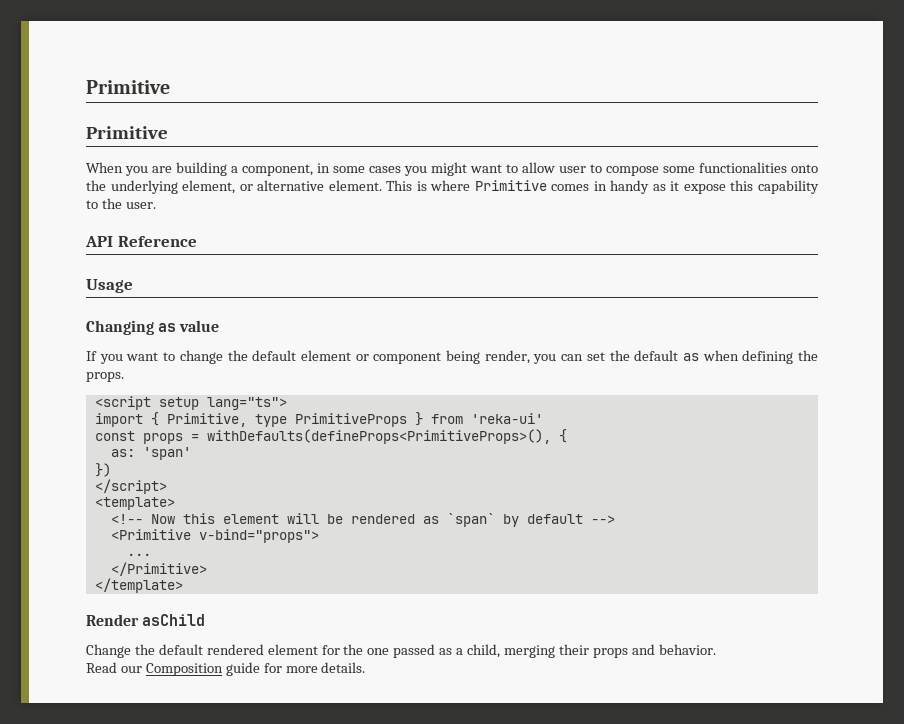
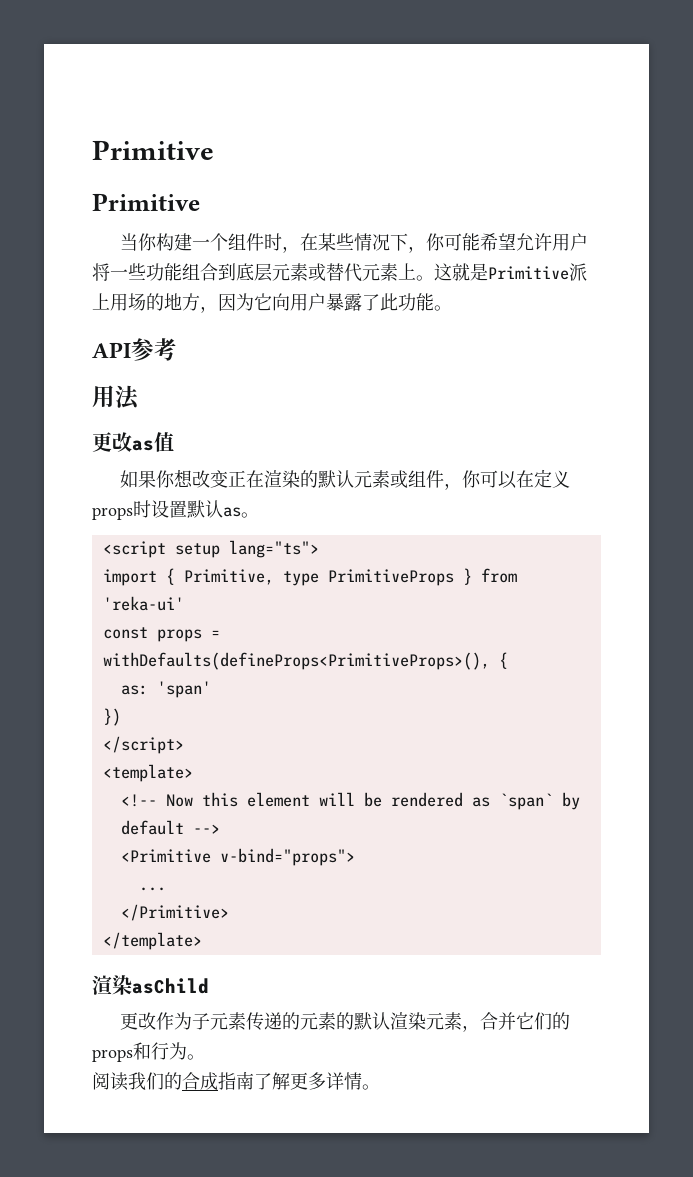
- When you are building a component, in some cases you might want to allow user to compose some functionalities onto the underlying element, or alternative element. This is where Primitive comes in handy as it expose this capability to the user.
- API Reference
- Usage
- Changing as value
- If you want to change the default element or component being render, you can set the default as when defining the props.
+ 当你构建一个组件时，在某些情况下，你可能希望允许用户将一些功能组合到底层元素或替代元素上。这就是Primitive派上用场的地方，因为它向用户暴露了此功能。
+ API参考
+ 用法
+ 更改as值
+ 如果你想改变正在渲染的默认元素或组件，你可以在定义props时设置默认as。
- Render asChild
+ 渲染asChild
- Change the default rendered element for the one passed as a child, merging their props and behavior.
- Read our Composition guide for more details.
+ 更改作为子元素传递的元素的默认渲染元素，合并它们的props和行为。
+ 阅读我们的合成指南了解更多详情。

